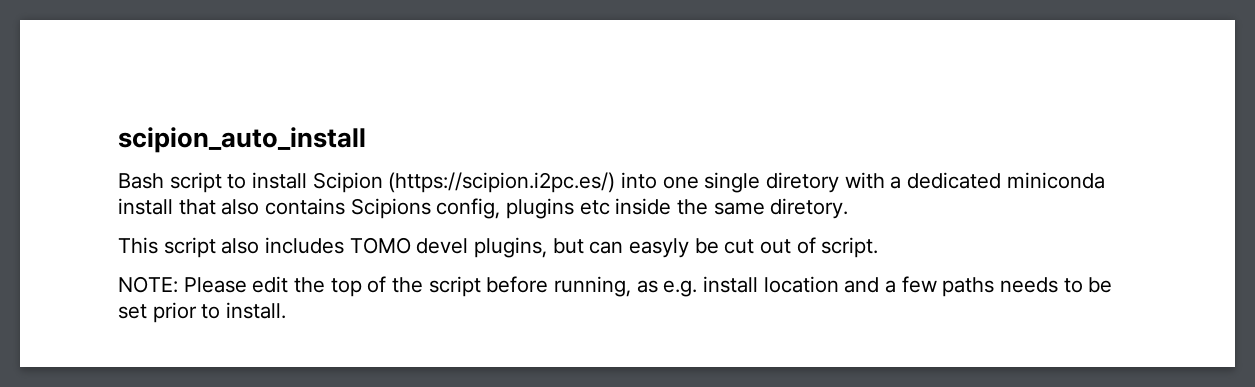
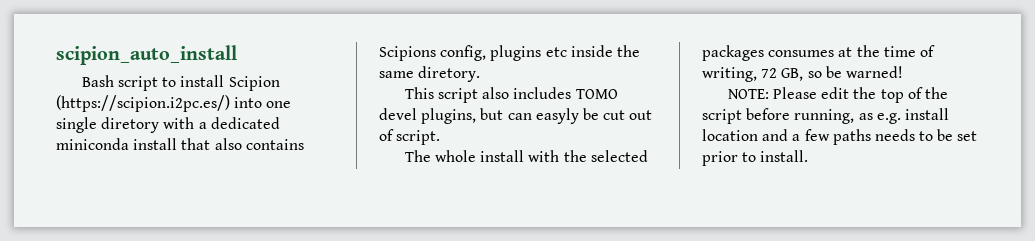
+ The whole install with the selected packages consumes at the time of writing, 72 GB, so be warned!

